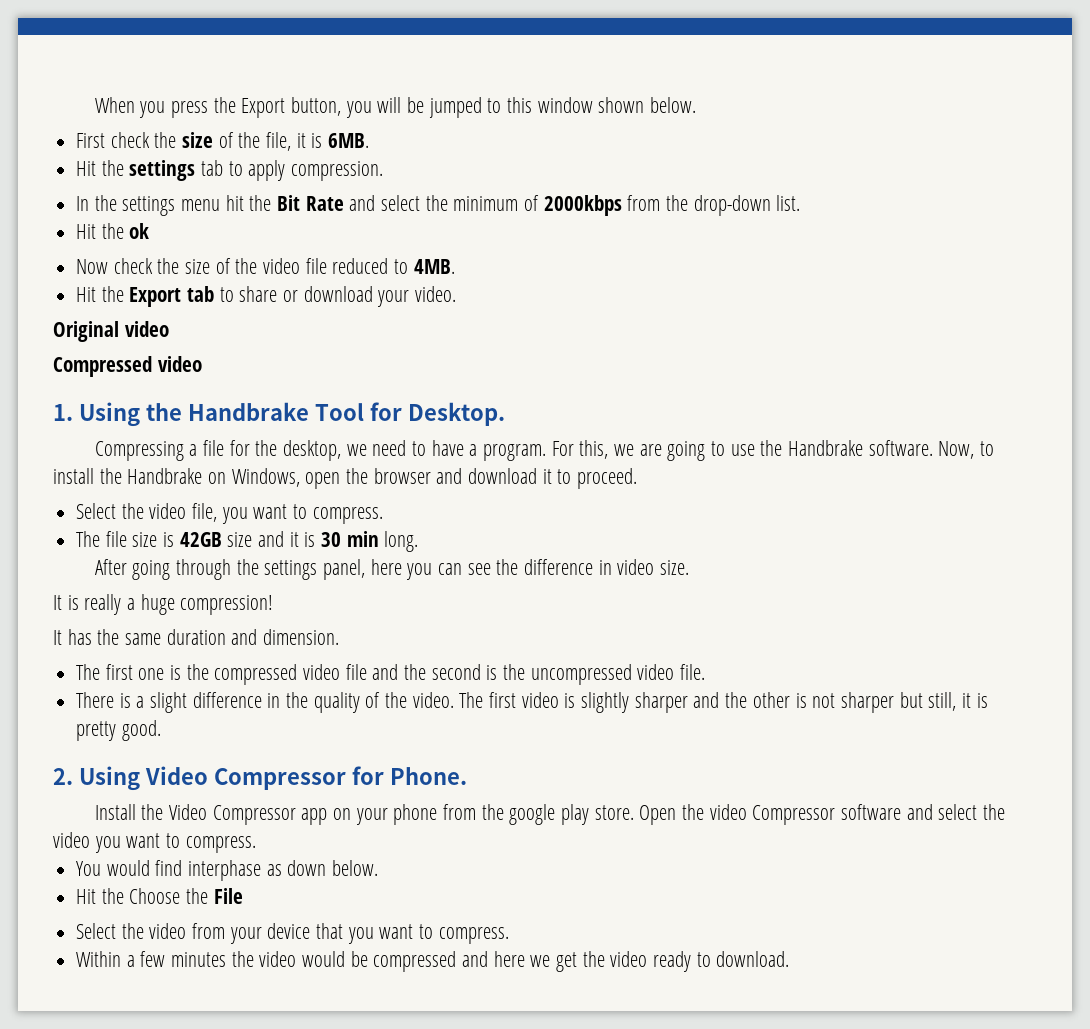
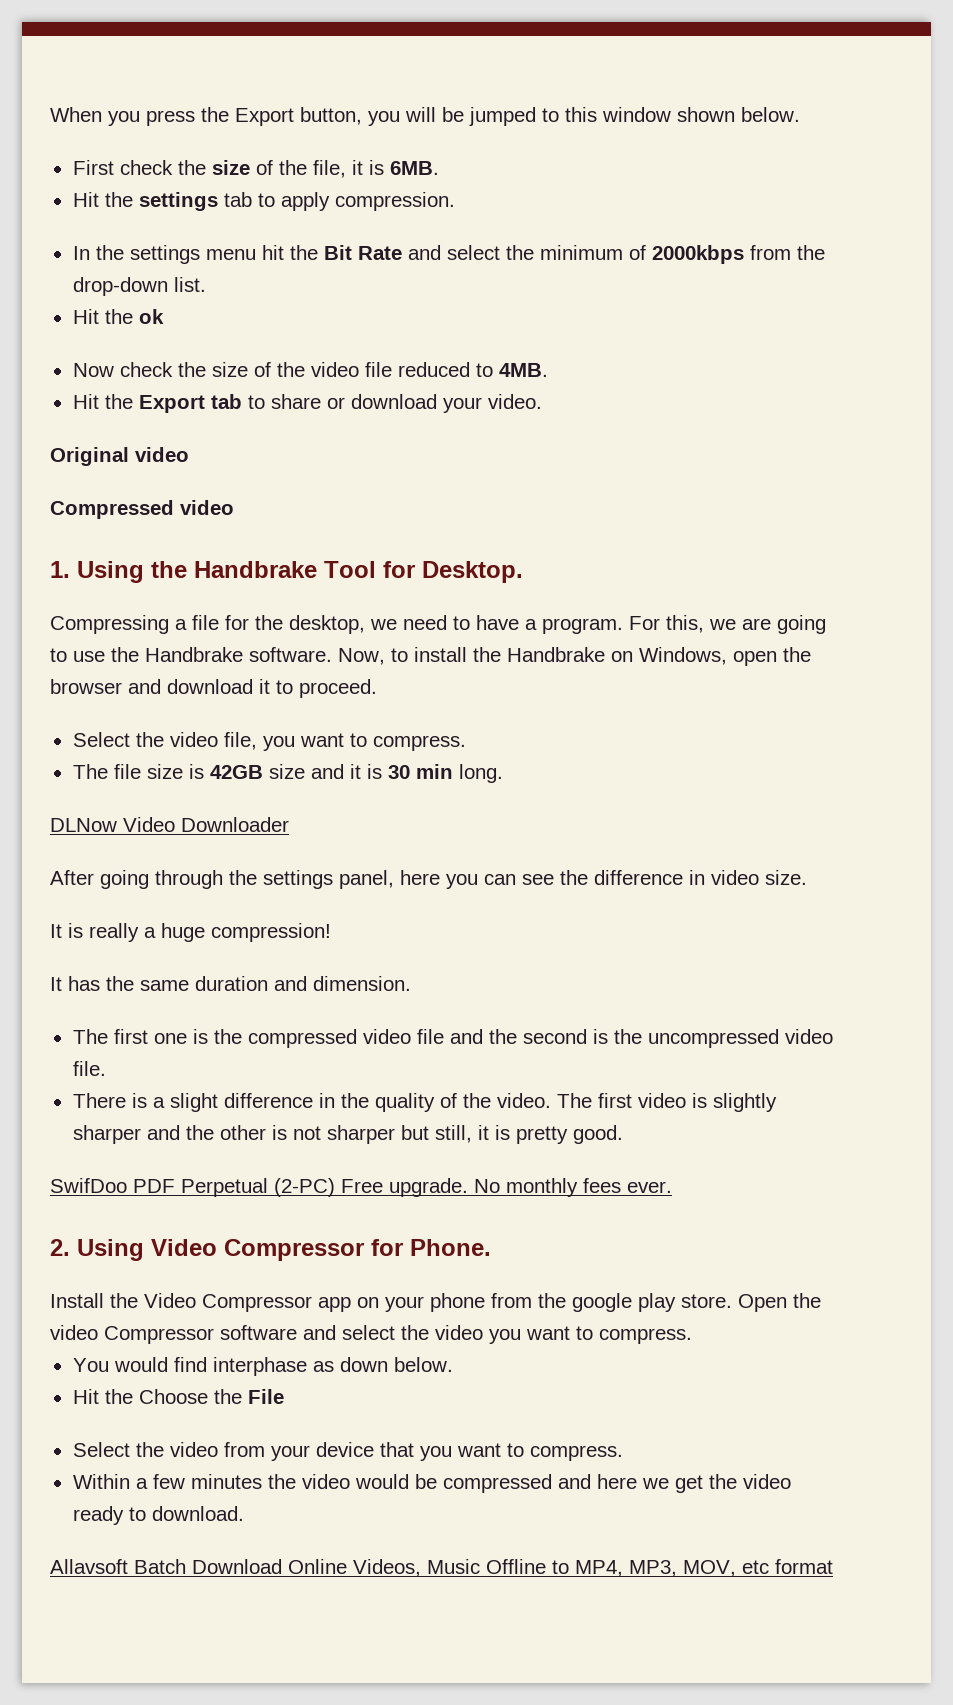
+ DLNow Video Downloader
+ SwifDoo PDF Perpetual (2-PC) Free upgrade. No monthly fees ever.
+ Allavsoft Batch Download Online Videos, Music Offline to MP4, MP3, MOV, etc format

